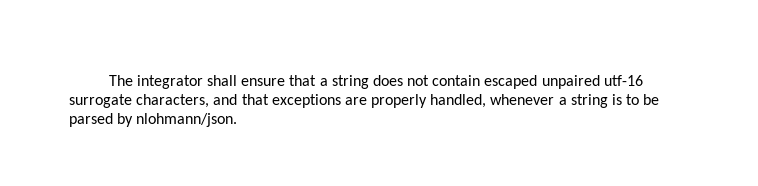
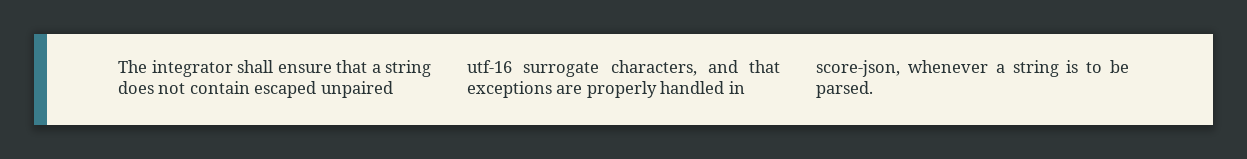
- The integrator shall ensure that a string does not contain escaped unpaired utf-16 surrogate characters, and that exceptions are properly handled, whenever a string is to be parsed by nlohmann/json.
+ The integrator shall ensure that a string does not contain escaped unpaired utf-16 surrogate characters, and that exceptions are properly handled in score-json, whenever a string is to be parsed.

